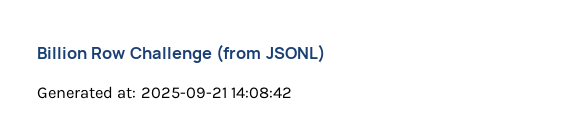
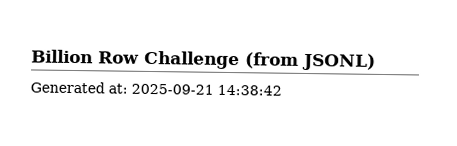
- Generated at: 2025-09-21 14:08:42
+ Generated at: 2025-09-21 14:38:42

